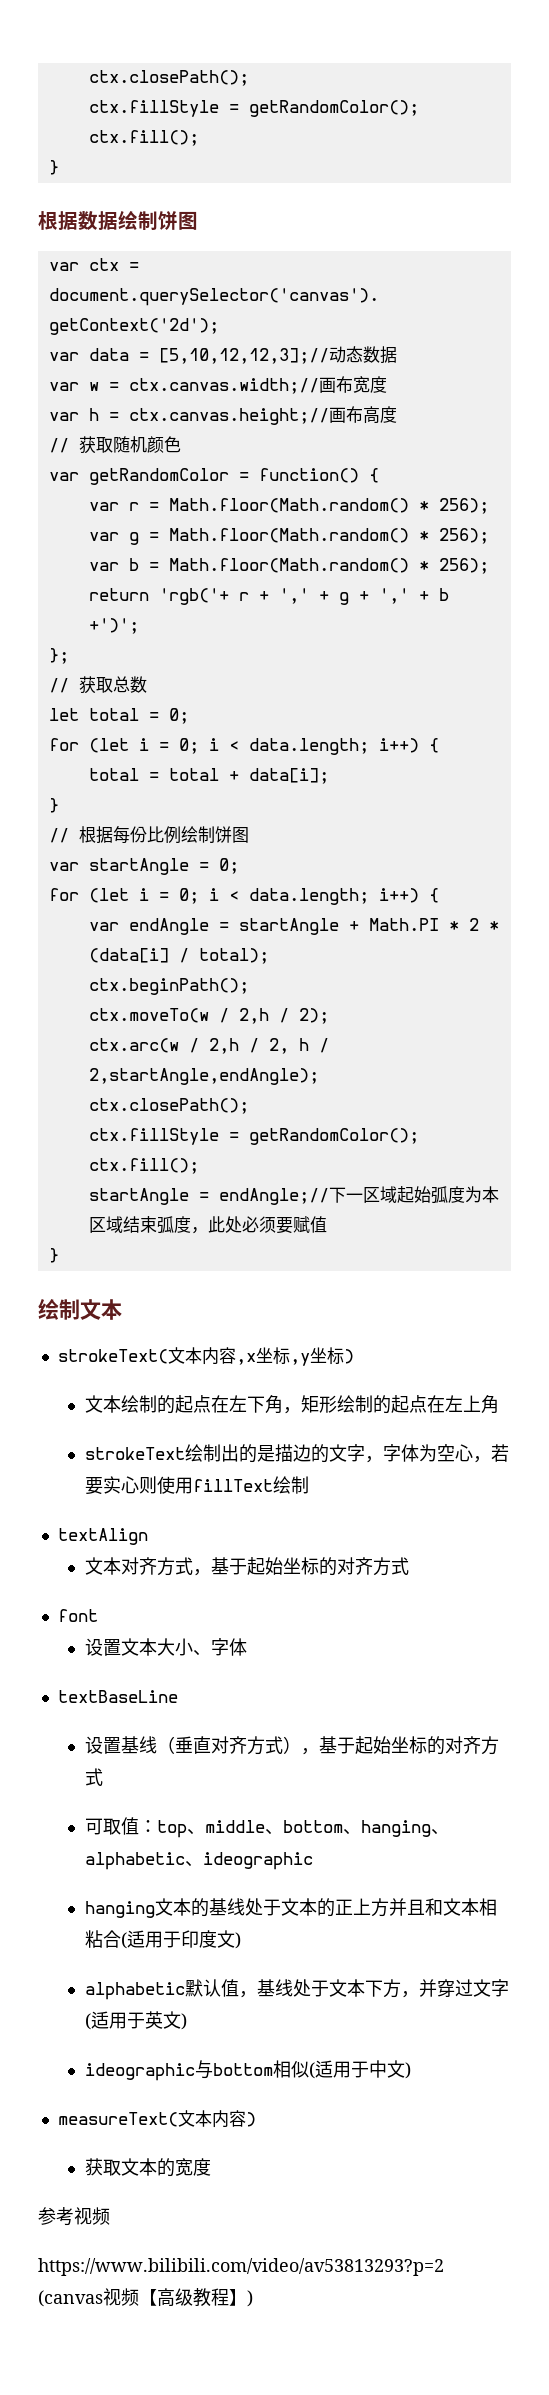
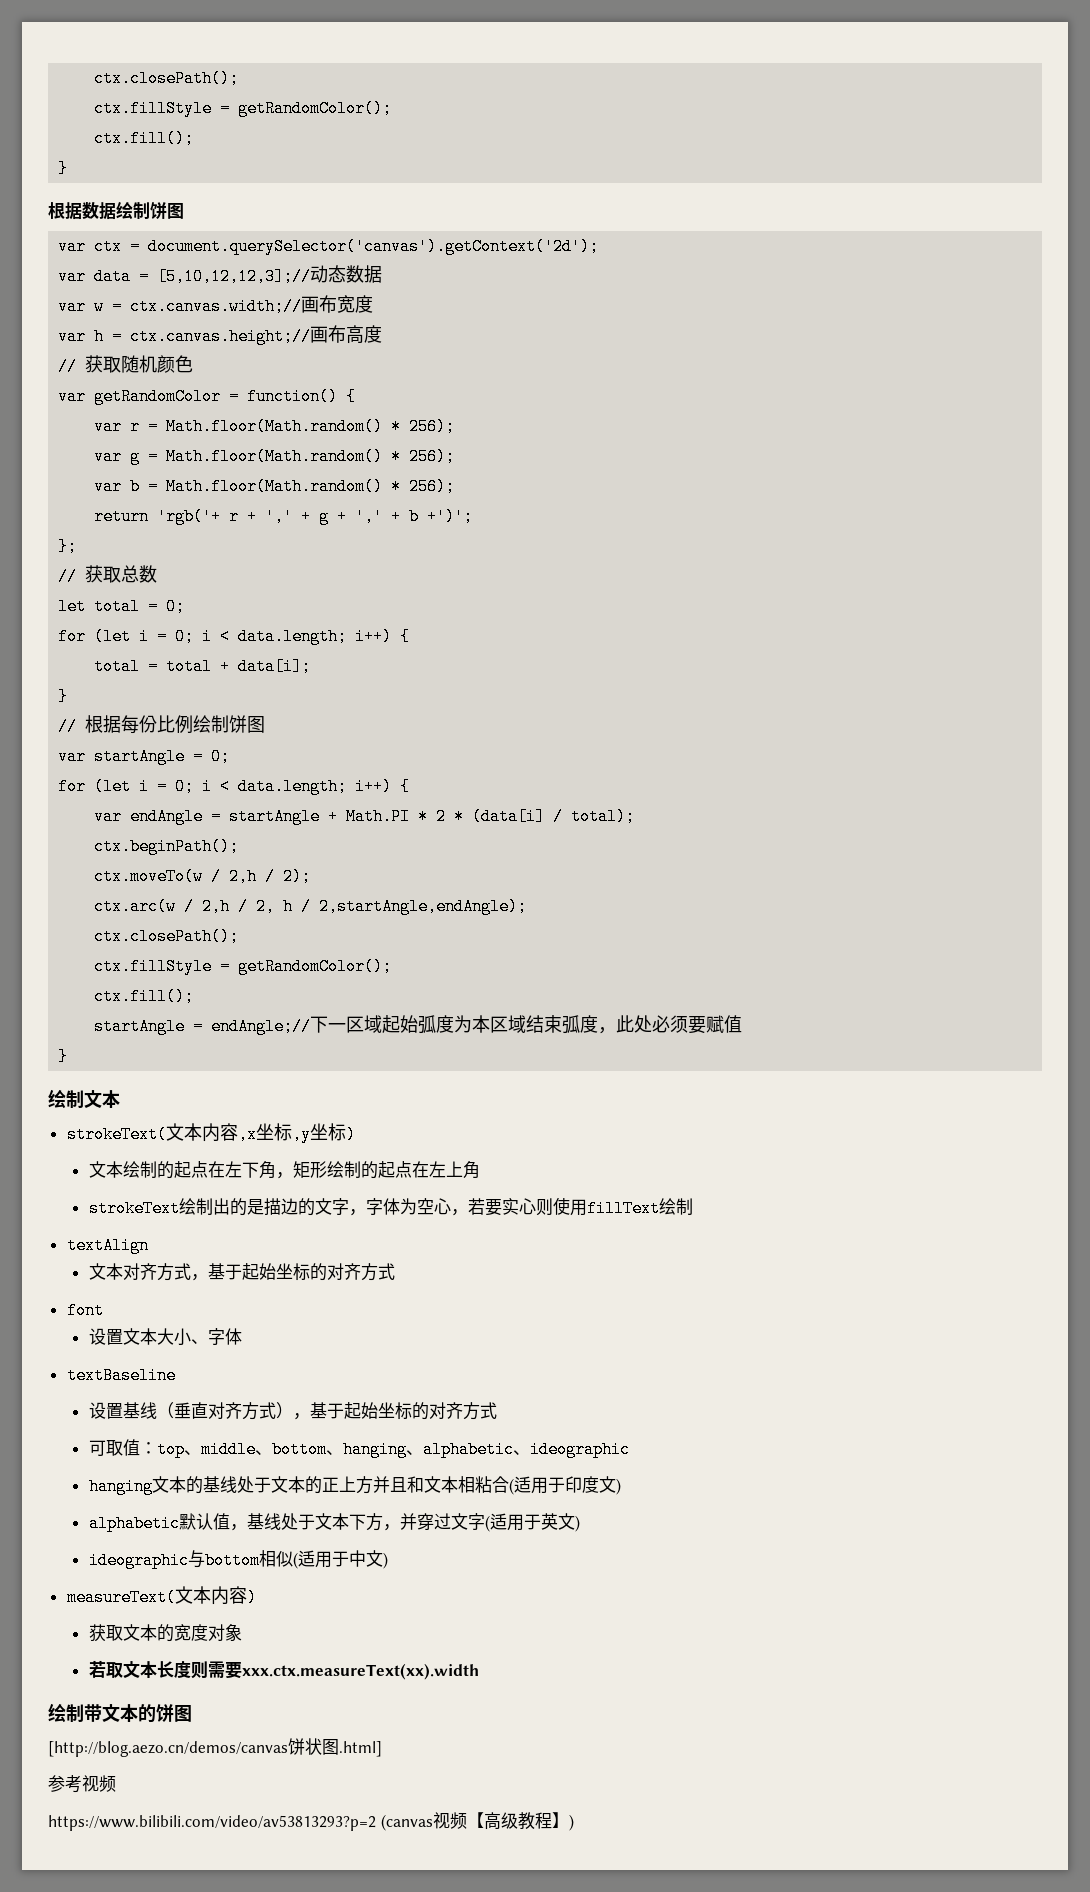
- textBaseLine
+ textBaseline
- 获取文本的宽度
+ 获取文本的宽度对象
+ 若取文本长度则需要xxx.ctx.measureText(xx).width
+ 绘制带文本的饼图
+ [http://blog.aezo.cn/demos/canvas饼状图.html]

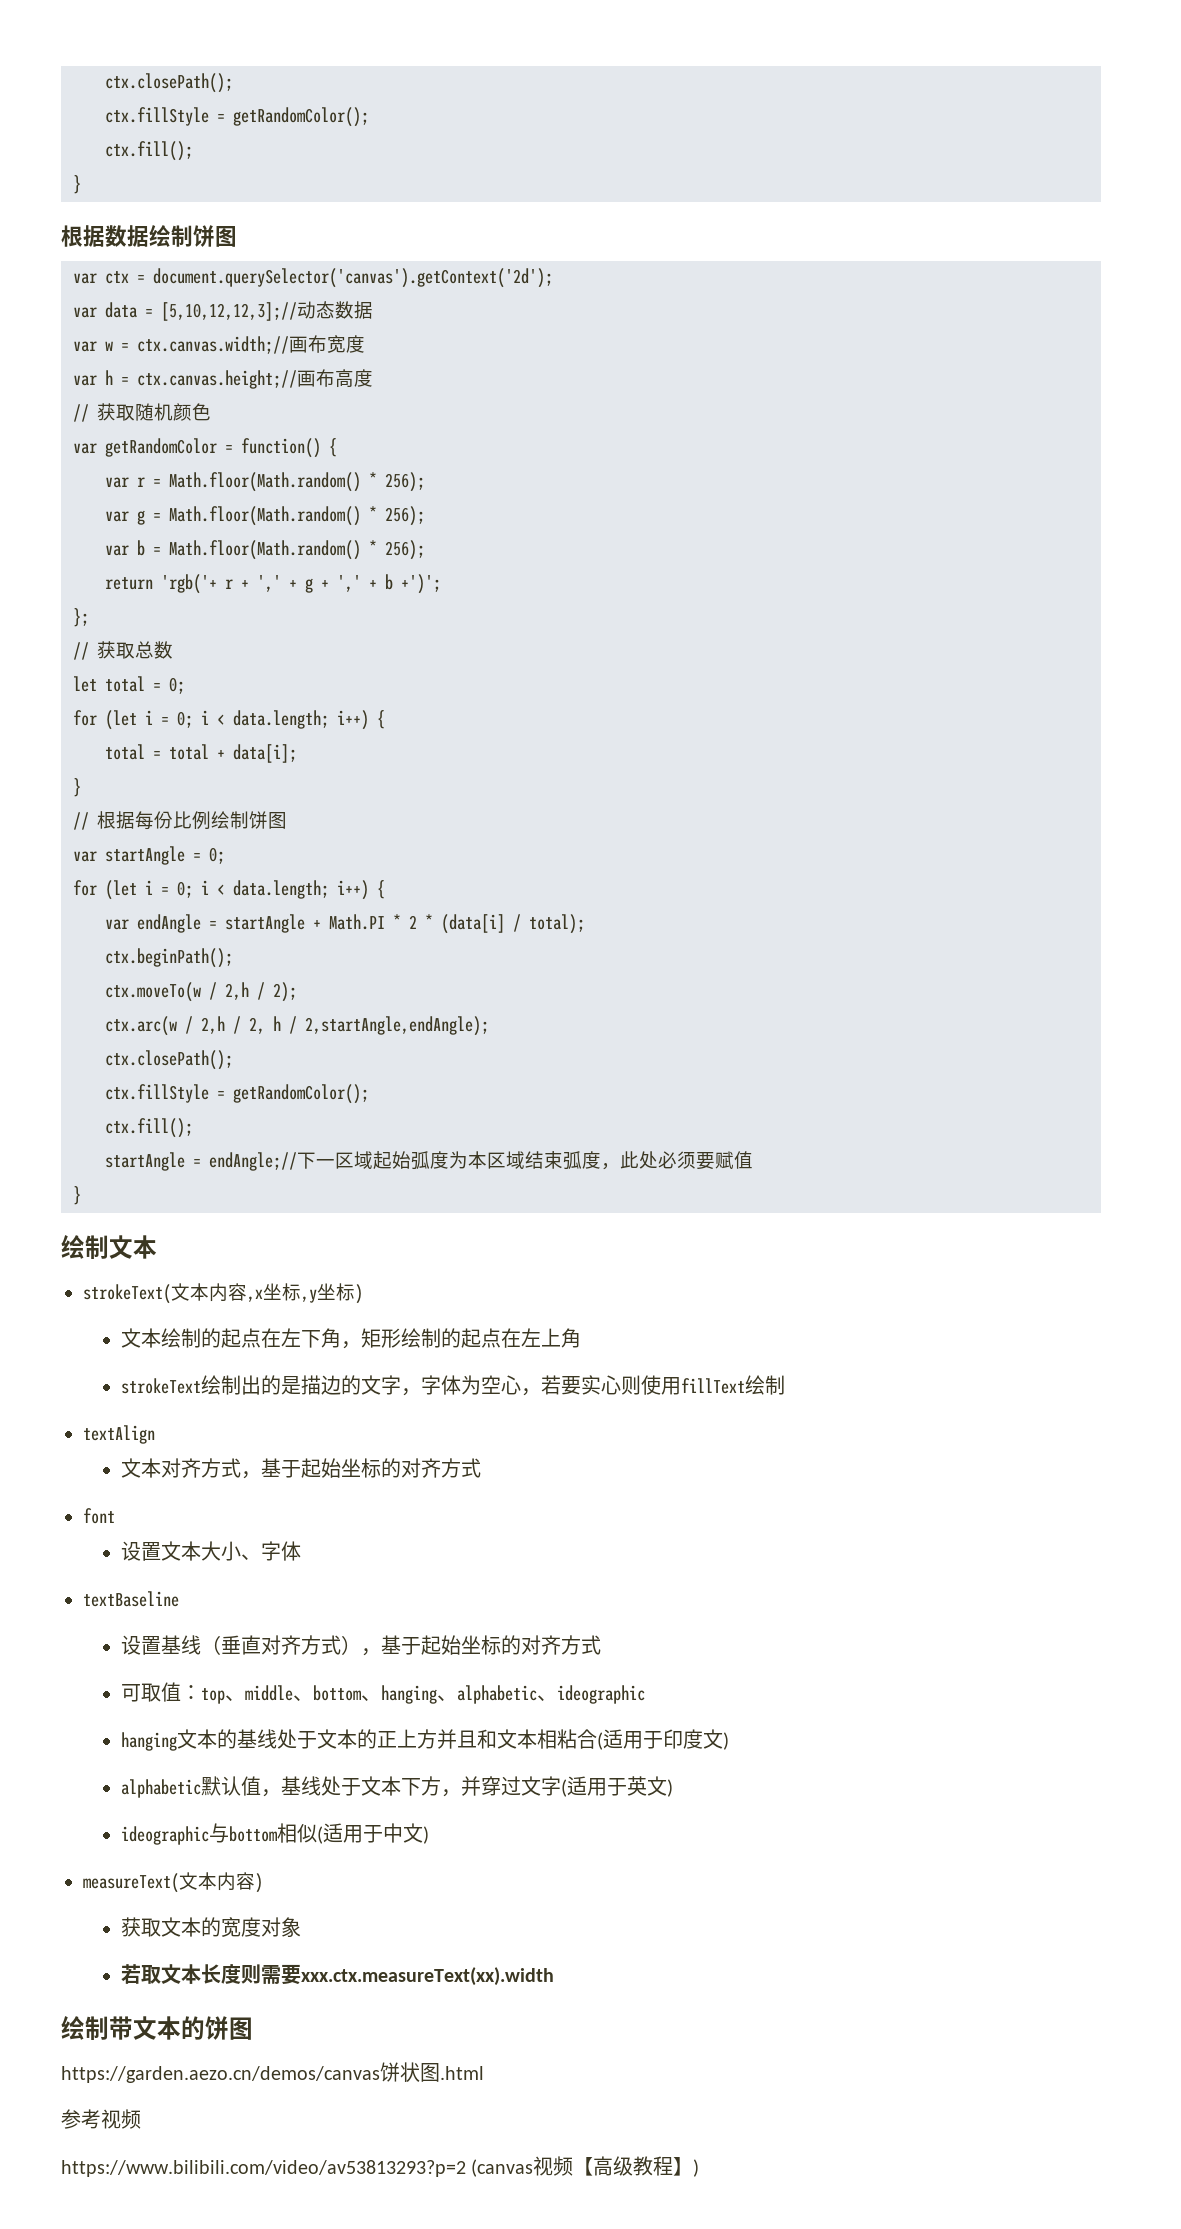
- [http://blog.aezo.cn/demos/canvas饼状图.html]
+ https://garden.aezo.cn/demos/canvas饼状图.html

